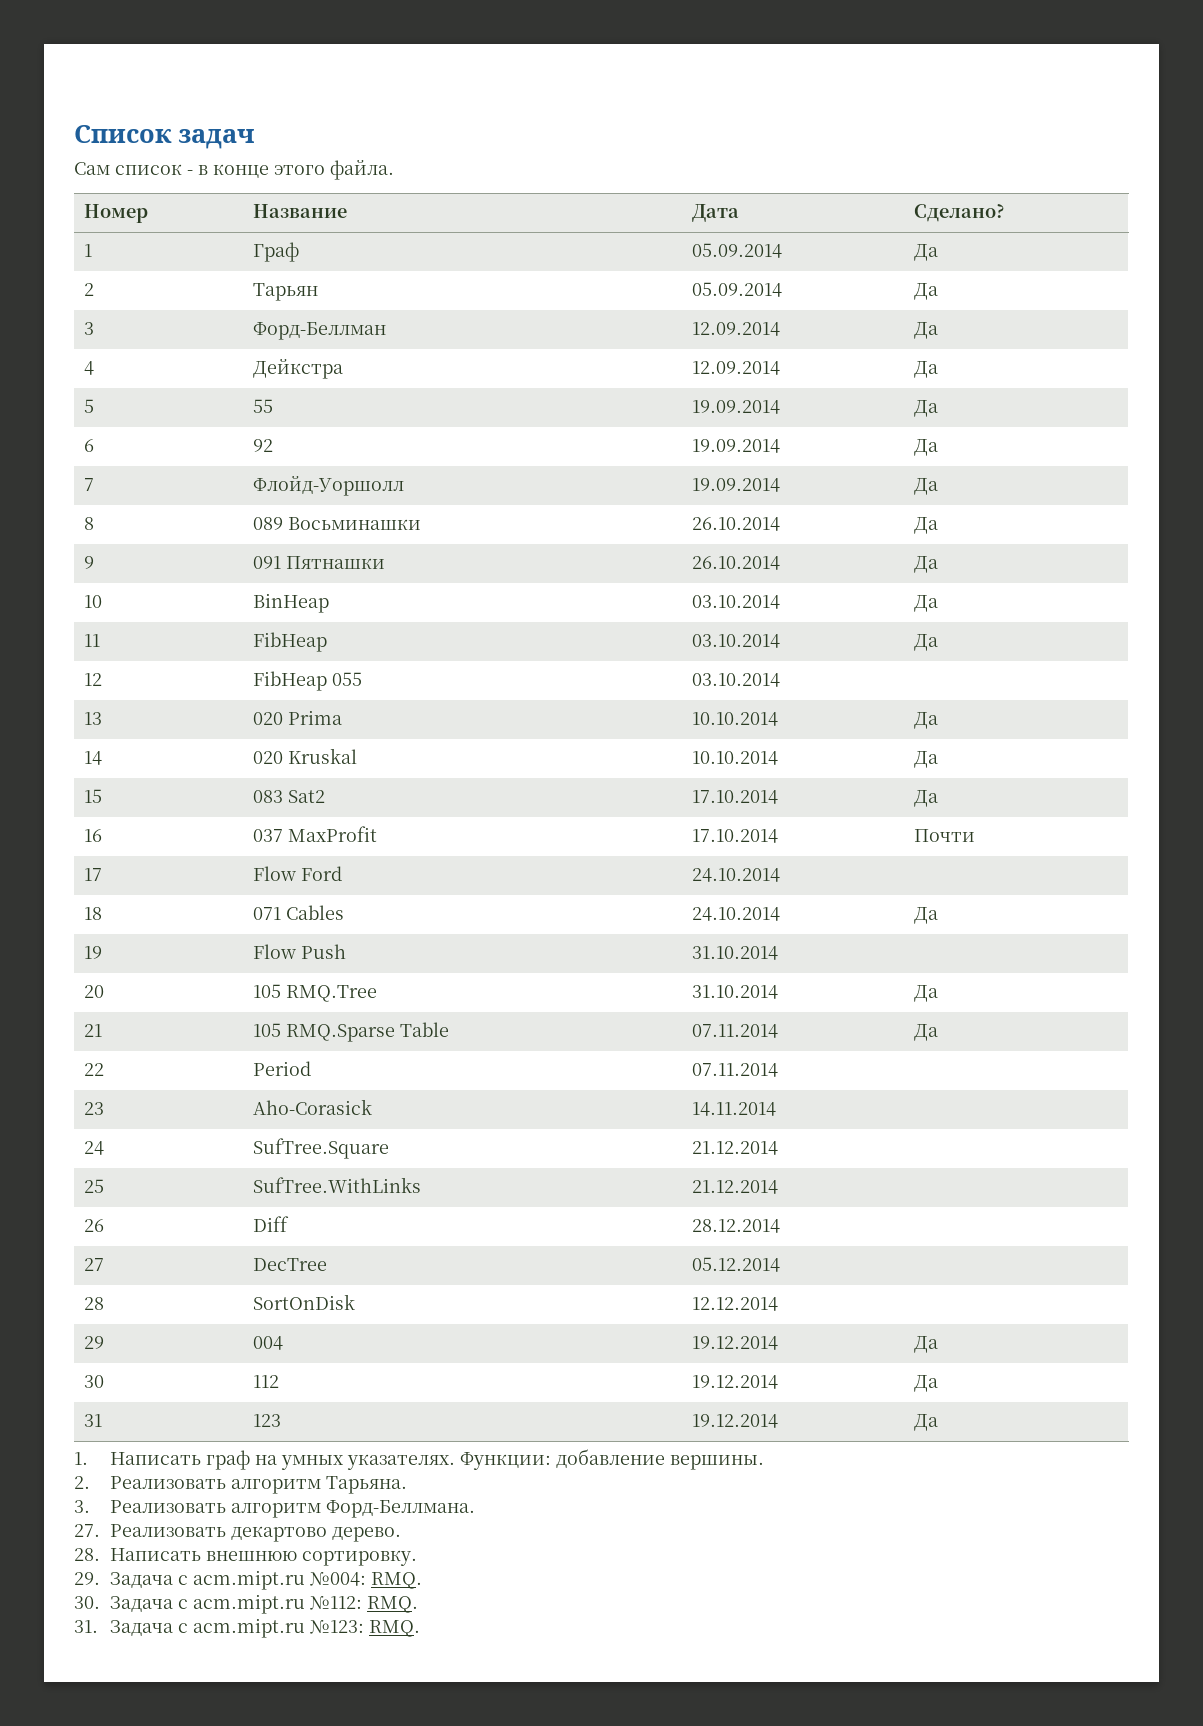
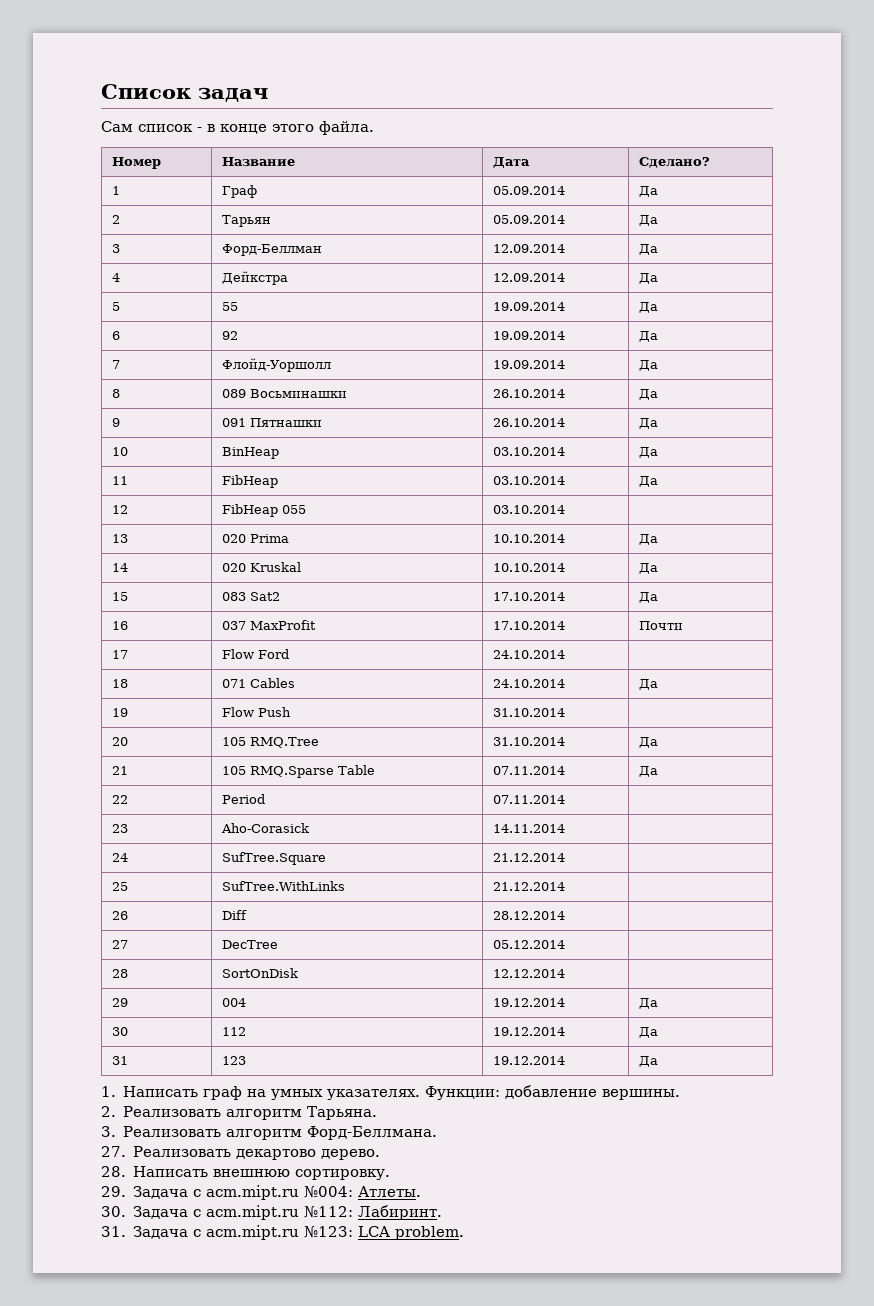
- 29. Задача с acm.mipt.ru №004: RMQ.
+ 29. Задача с acm.mipt.ru №004: Атлеты.
- 30. Задача с acm.mipt.ru №112: RMQ.
+ 30. Задача с acm.mipt.ru №112: Лабиринт.
- 31. Задача с acm.mipt.ru №123: RMQ.
+ 31. Задача с acm.mipt.ru №123: LCA problem.

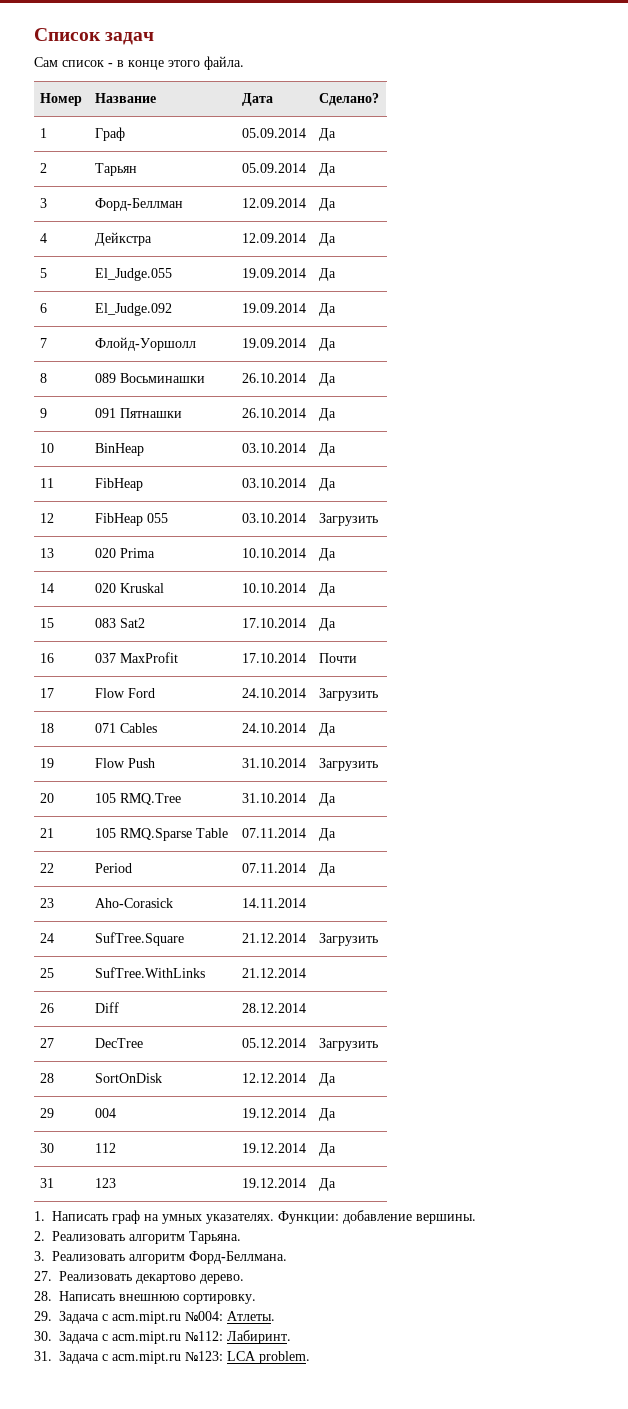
- 5 | 55 | 19.09.2014 | Да
+ 5 | El_Judge.055 | 19.09.2014 | Да
- 6 | 92 | 19.09.2014 | Да
+ 6 | El_Judge.092 | 19.09.2014 | Да
- 12 | FibHeap 055 | 03.10.2014 |
+ 12 | FibHeap 055 | 03.10.2014 | Загрузить
- 17 | Flow Ford | 24.10.2014 |
+ 17 | Flow Ford | 24.10.2014 | Загрузить
- 19 | Flow Push | 31.10.2014 |
+ 19 | Flow Push | 31.10.2014 | Загрузить
- 22 | Period | 07.11.2014 |
+ 22 | Period | 07.11.2014 | Да
- 24 | SufTree.Square | 21.12.2014 |
+ 24 | SufTree.Square | 21.12.2014 | Загрузить
- 27 | DecTree | 05.12.2014 |
+ 27 | DecTree | 05.12.2014 | Загрузить
- 28 | SortOnDisk | 12.12.2014 |
+ 28 | SortOnDisk | 12.12.2014 | Да

